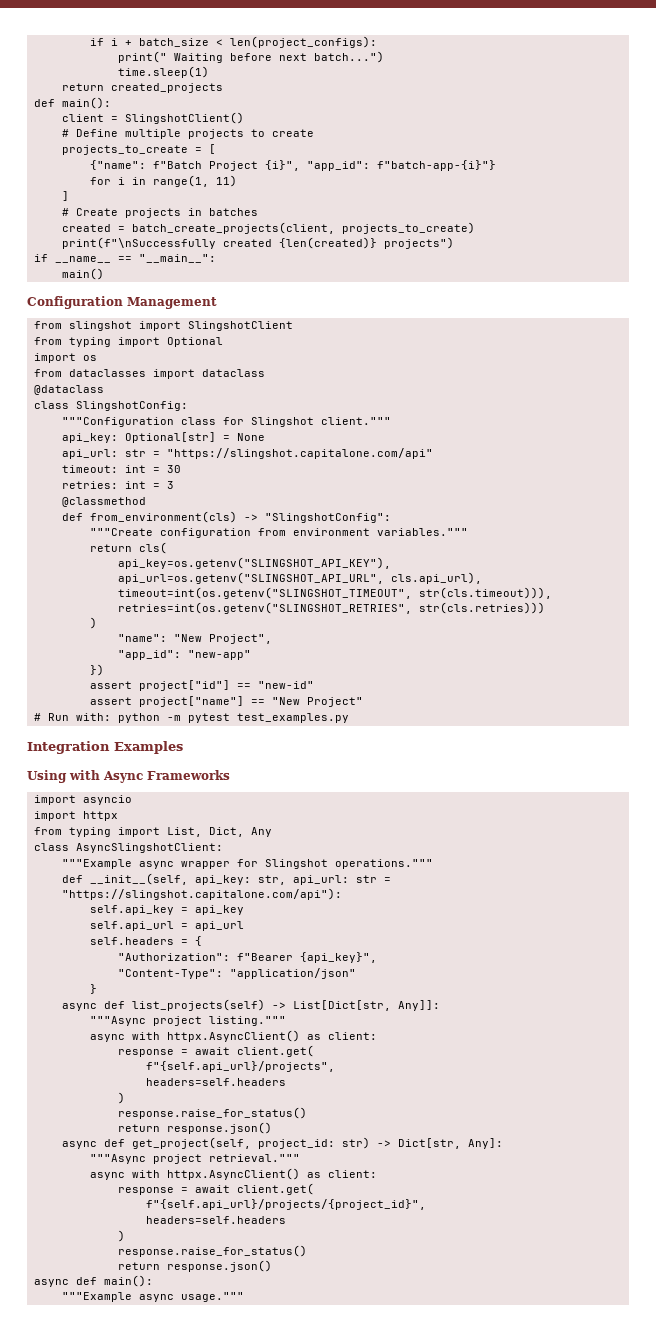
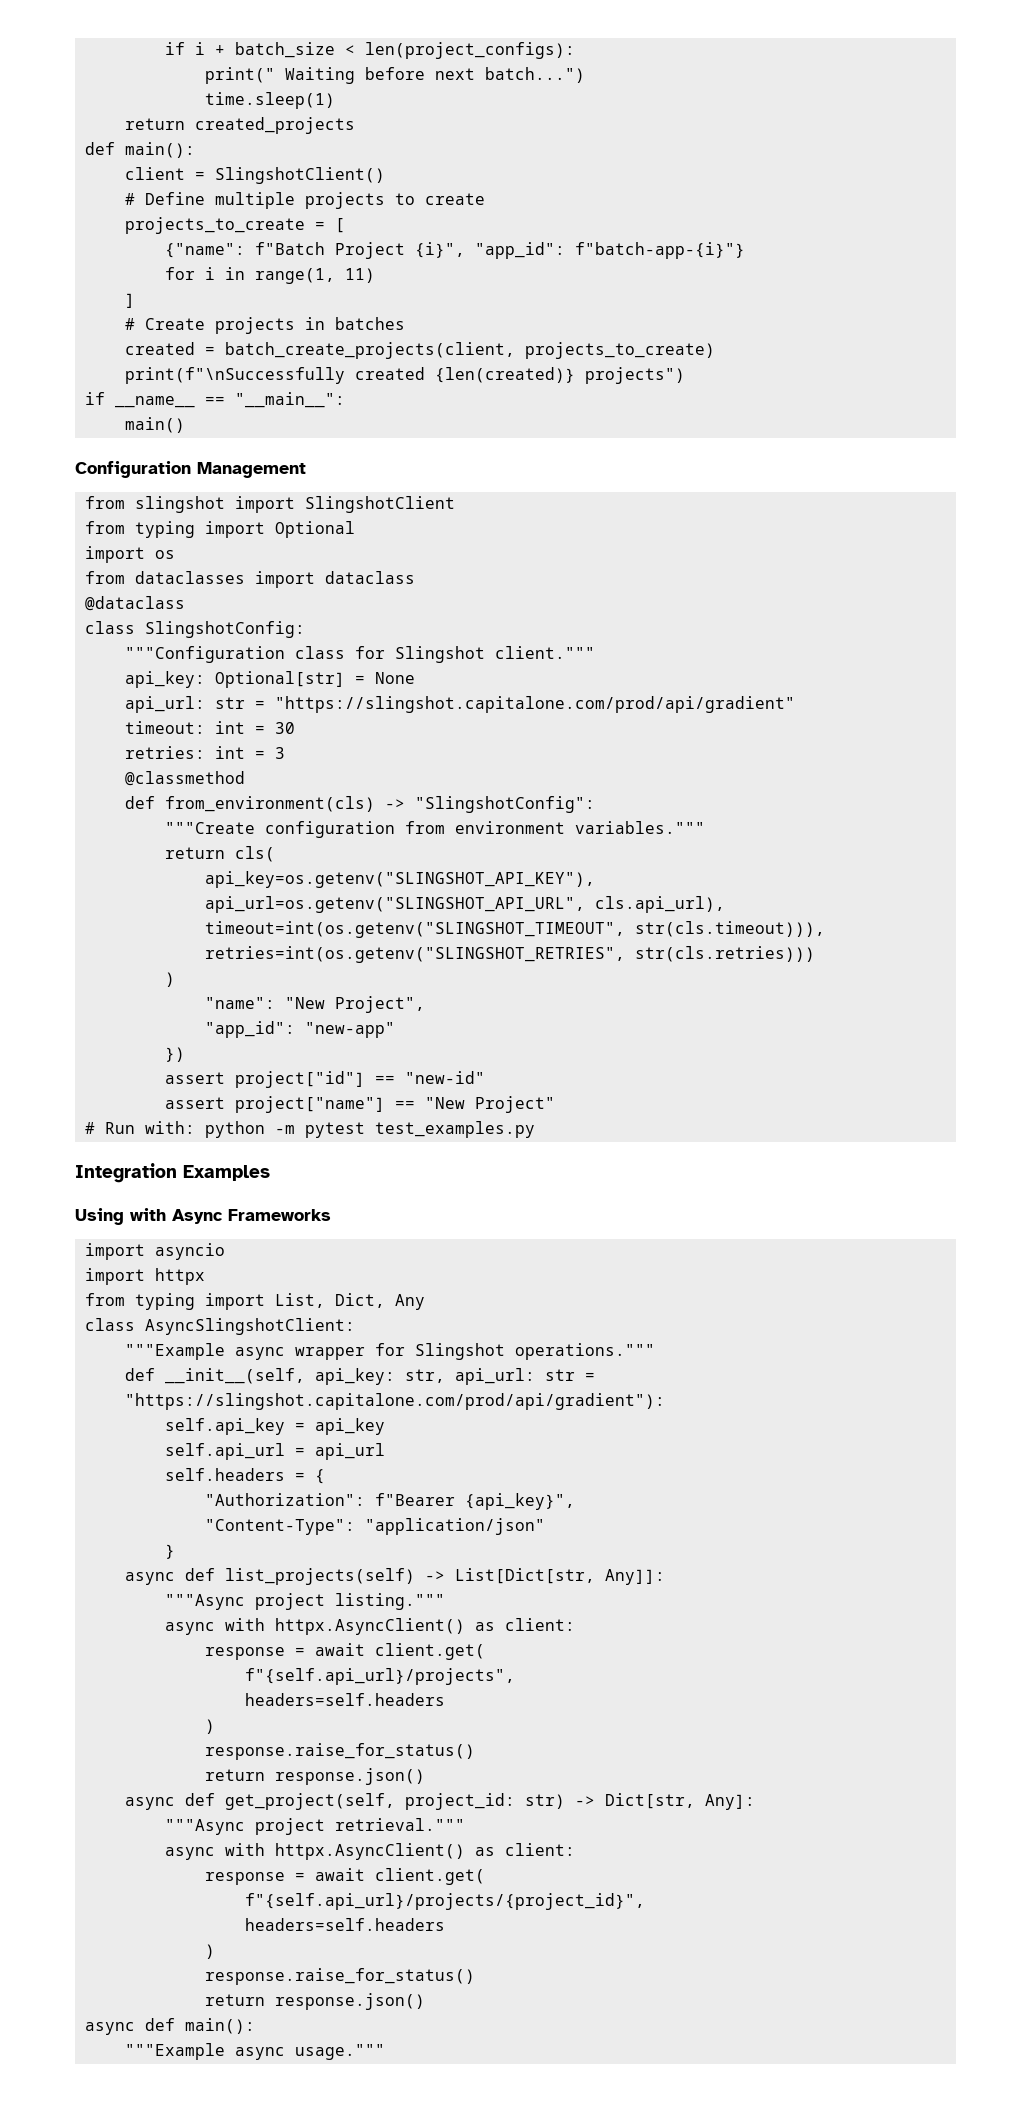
- api_url: str = "https://slingshot.capitalone.com/api"
+ api_url: str = "https://slingshot.capitalone.com/prod/api/gradient"
- def __init__(self, api_key: str, api_url: str = "https://slingshot.capitalone.com/api"):
+ def __init__(self, api_key: str, api_url: str = "https://slingshot.capitalone.com/prod/api/gradient"):

